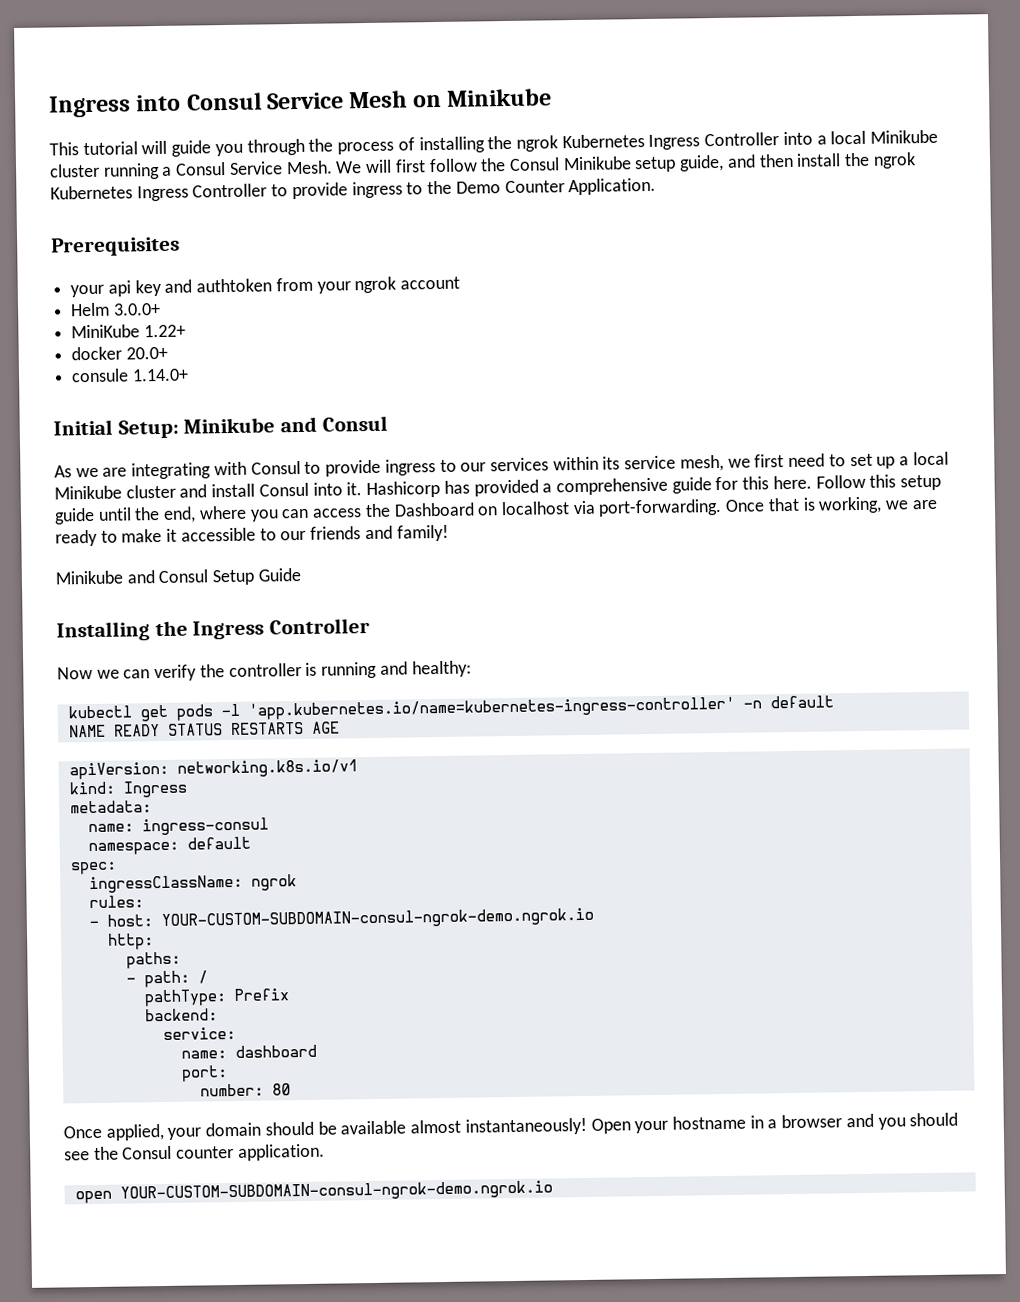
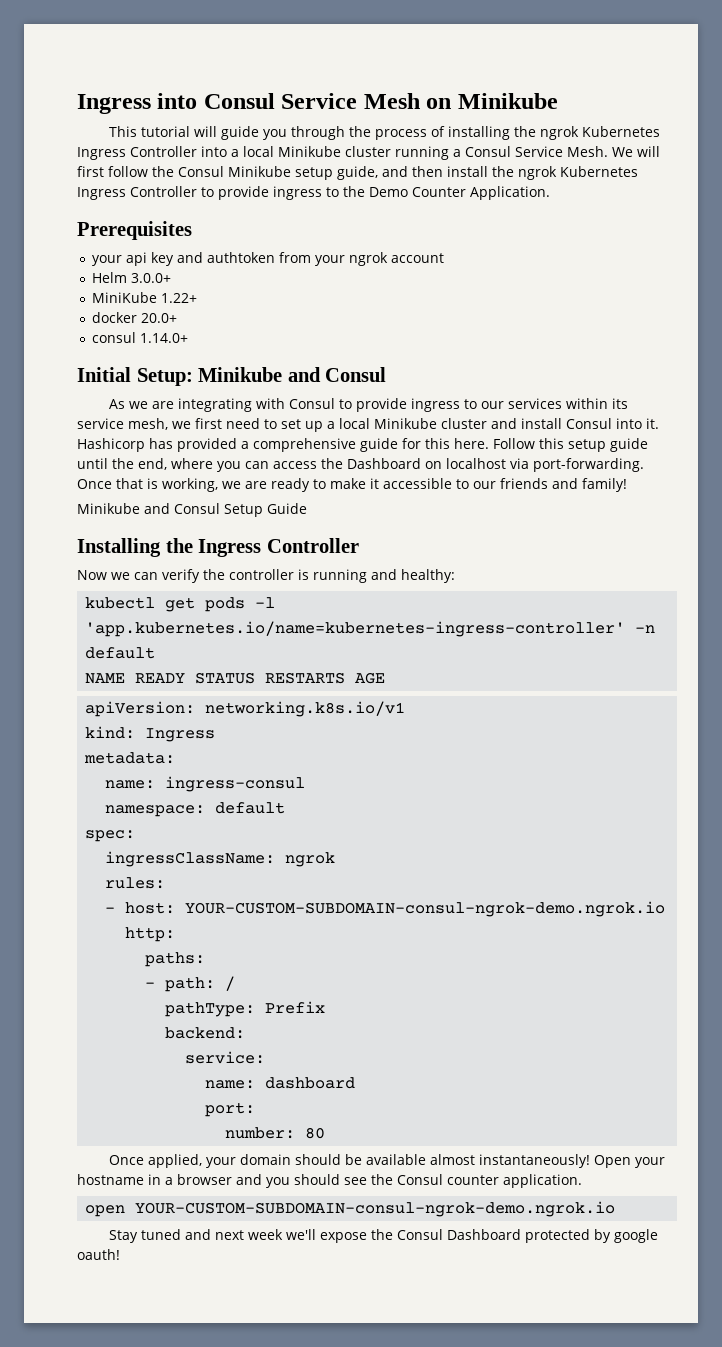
- consule 1.14.0+
+ consul 1.14.0+
+ Stay tuned and next week we'll expose the Consul Dashboard protected by google oauth!

